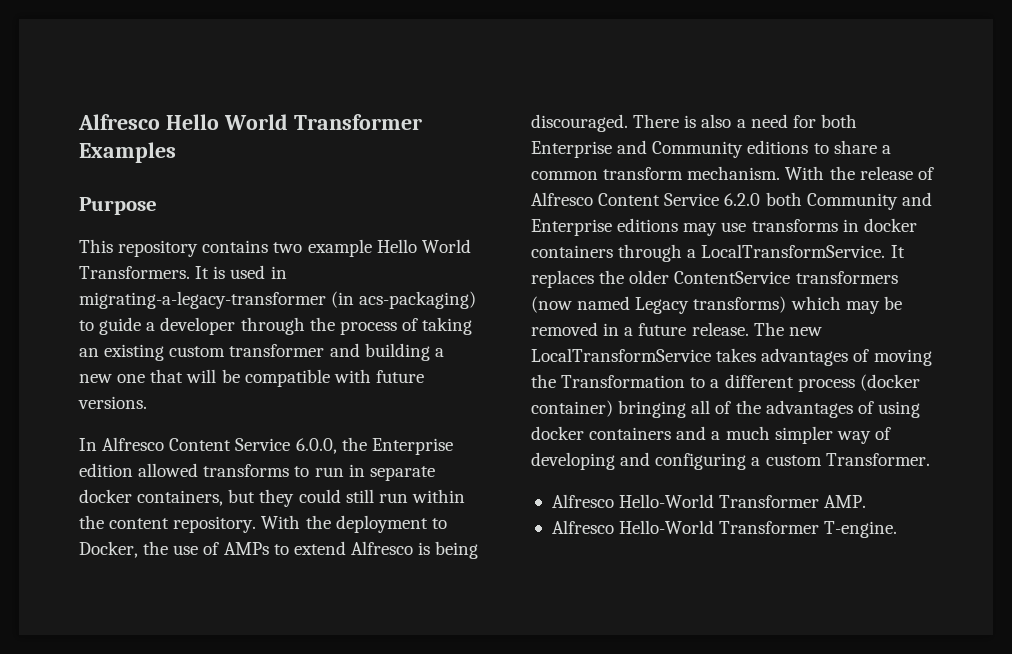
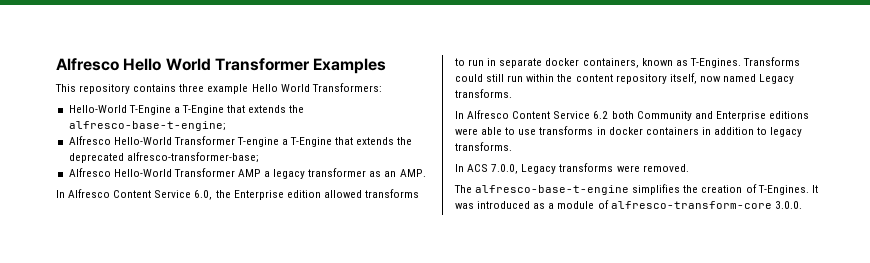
- Purpose
- This repository contains two example Hello World Transformers. It is used in migrating-a-legacy-transformer (in acs-packaging) to guide a developer through the process of taking an existing custom transformer and building a new one that will be compatible with future versions.
- In Alfresco Content Service 6.0.0, the Enterprise edition allowed transforms to run in separate docker containers, but they could still run within the content repository. With the deployment to Docker, the use of AMPs to extend Alfresco is being discouraged. There is also a need for both Enterprise and Community editions to share a common transform mechanism. With the release of Alfresco Content Service 6.2.0 both Community and Enterprise editions may use transforms in docker containers through a LocalTransformService. It replaces the older ContentService transformers (now named Legacy transforms) which may be removed in a future release. The new LocalTransformService takes advantages of moving the Transformation to a different process (docker container) bringing all of the advantages of using docker containers and a much simpler way of developing and configuring a custom Transformer.
- Alfresco Hello-World Transformer AMP.
- Alfresco Hello-World Transformer T-engine.
+ This repository contains three example Hello World Transformers:
+ Hello-World T-Engine a T-Engine that extends the alfresco-base-t-engine;
+ Alfresco Hello-World Transformer T-engine a T-Engine that extends the deprecated alfresco-transformer-base;
+ Alfresco Hello-World Transformer AMP a legacy transformer as an AMP.
+ In Alfresco Content Service 6.0, the Enterprise edition allowed transforms to run in separate docker containers, known as T-Engines. Transforms could still run within the content repository itself, now named Legacy transforms.
+ In Alfresco Content Service 6.2 both Community and Enterprise editions were able to use transforms in docker containers in addition to legacy transforms.
+ In ACS 7.0.0, Legacy transforms were removed.
+ The alfresco-base-t-engine simplifies the creation of T-Engines. It was introduced as a module of alfresco-transform-core 3.0.0.

